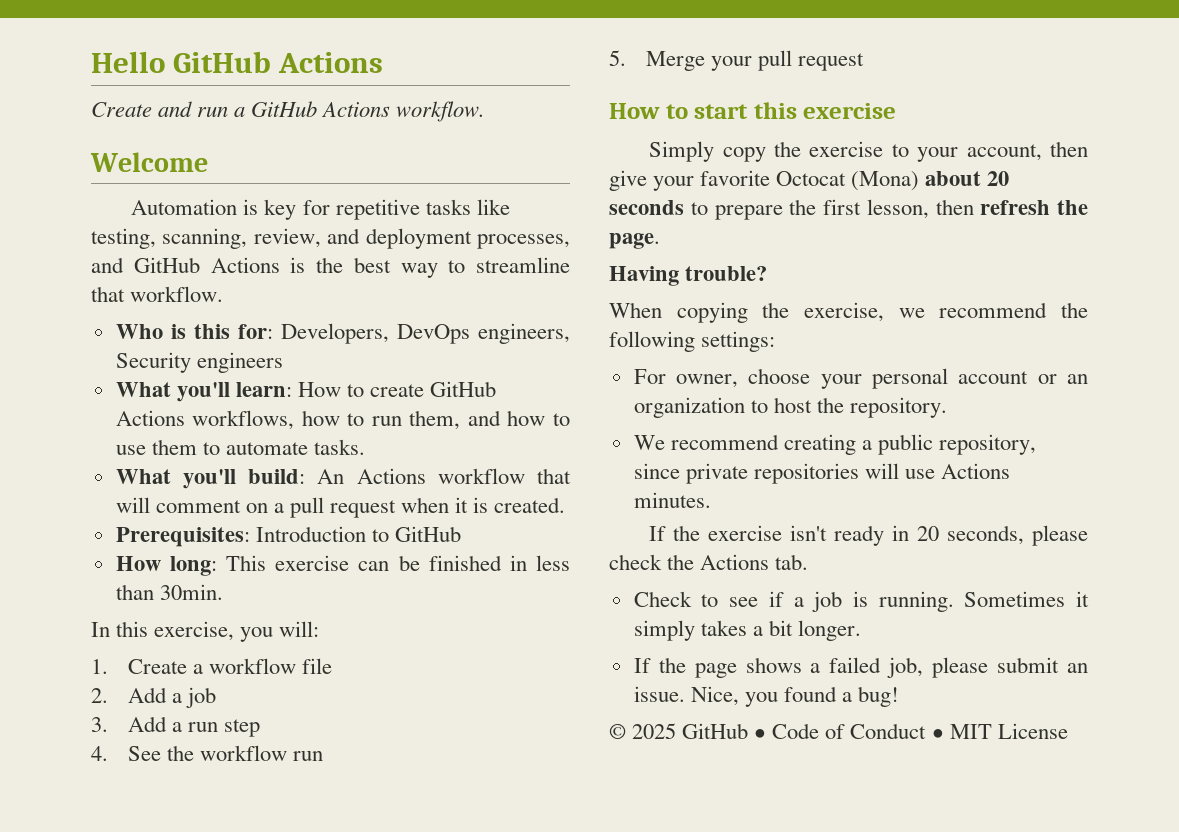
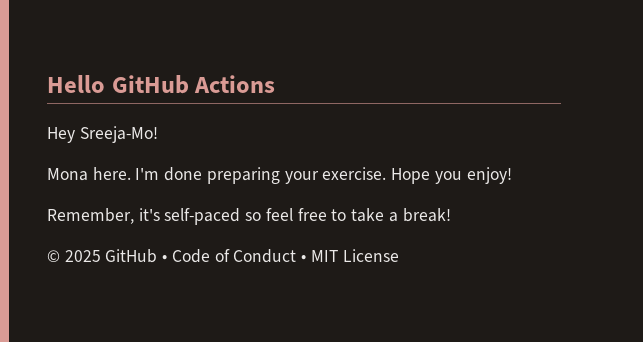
- Create and run a GitHub Actions workflow.
- Welcome
- Automation is key for repetitive tasks like testing, scanning, review, and deployment processes, and GitHub Actions is the best way to streamline that workflow.
- Who is this for: Developers, DevOps engineers, Security engineers
- What you'll learn: How to create GitHub Actions workflows, how to run them, and how to use them to automate tasks.
- What you'll build: An Actions workflow that will comment on a pull request when it is created.
- Prerequisites: Introduction to GitHub
- How long: This exercise can be finished in less than 30min.
- In this exercise, you will:
- 1. Create a workflow file
- 2. Add a job
- 3. Add a run step
- 4. See the workflow run
- 5. Merge your pull request
- How to start this exercise
- Simply copy the exercise to your account, then give your favorite Octocat (Mona) about 20 seconds to prepare the first lesson, then refresh the page.
- Having trouble?
- When copying the exercise, we recommend the following settings:
- For owner, choose your personal account or an organization to host the repository.
- We recommend creating a public repository, since private repositories will use Actions minutes.
- If the exercise isn't ready in 20 seconds, please check the Actions tab.
- Check to see if a job is running. Sometimes it simply takes a bit longer.
- If the page shows a failed job, please submit an issue. Nice, you found a bug!
+ Hey Sreeja-Mo!
+ Mona here. I'm done preparing your exercise. Hope you enjoy!
+ Remember, it's self-paced so feel free to take a break!

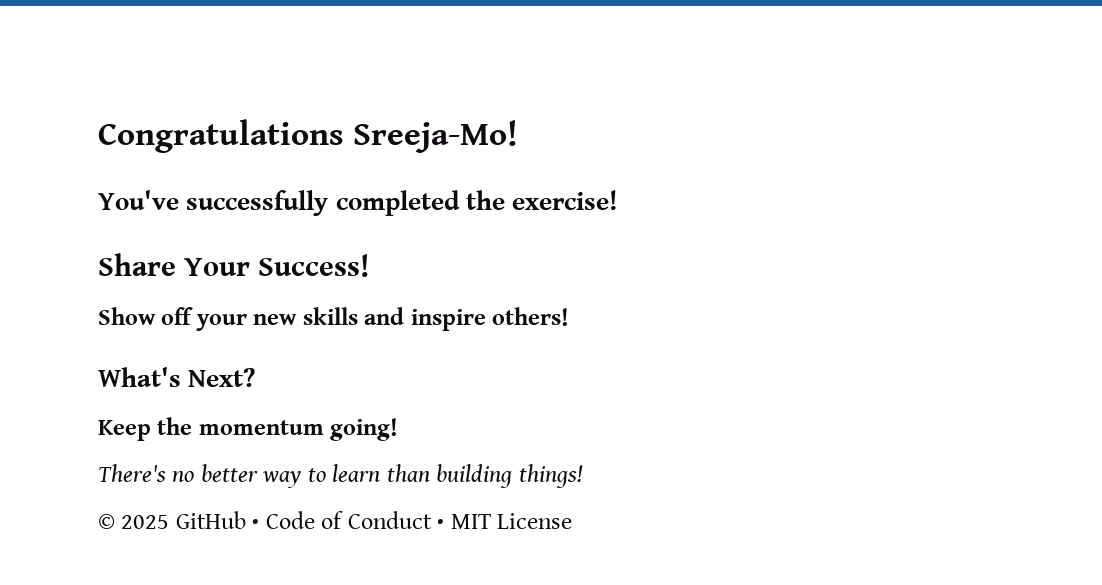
- Hello GitHub Actions
- Hey Sreeja-Mo!
- Mona here. I'm done preparing your exercise. Hope you enjoy!
- Remember, it's self-paced so feel free to take a break!
+ Congratulations Sreeja-Mo!
+ You've successfully completed the exercise!
+ Share Your Success!
+ Show off your new skills and inspire others!
+ What's Next?
+ Keep the momentum going!
+ There's no better way to learn than building things!

